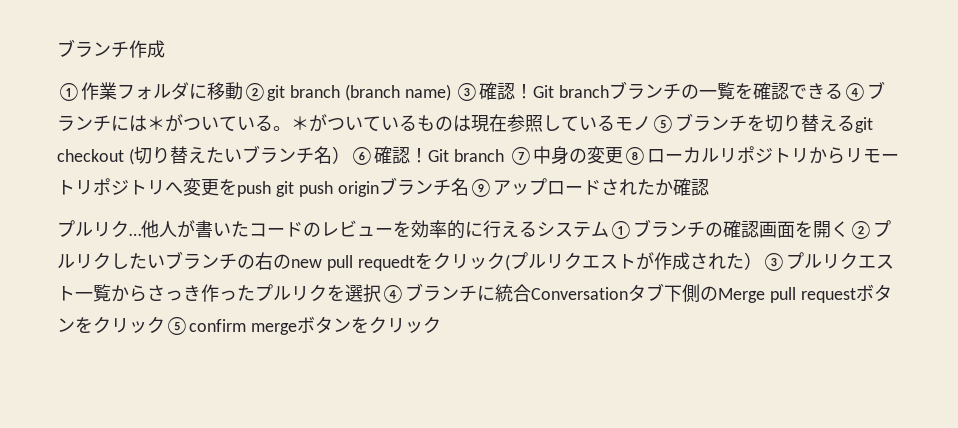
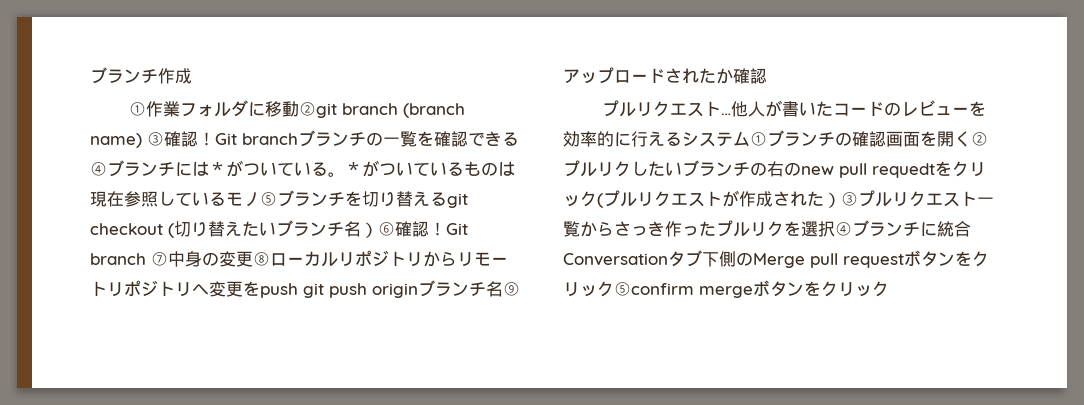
- プルリク…
+ プルリクエスト…

